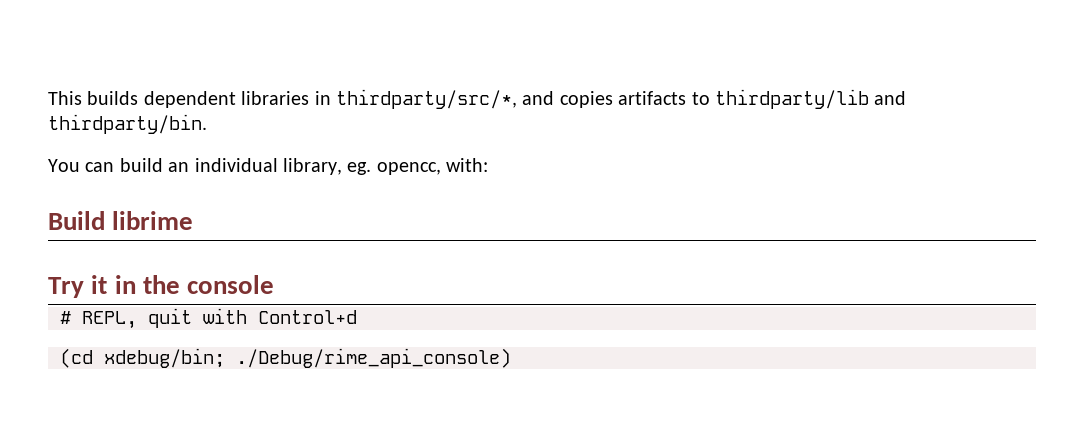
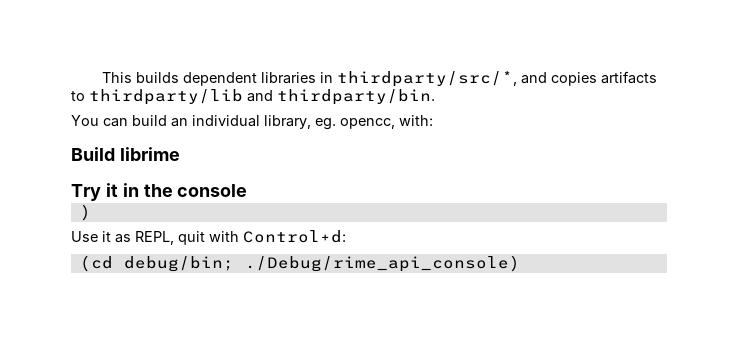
- # REPL, quit with Control+d
+ )
+ Use it as REPL, quit with Control+d:
- (cd xdebug/bin; ./Debug/rime_api_console)
+ (cd debug/bin; ./Debug/rime_api_console)

